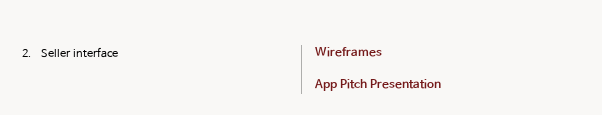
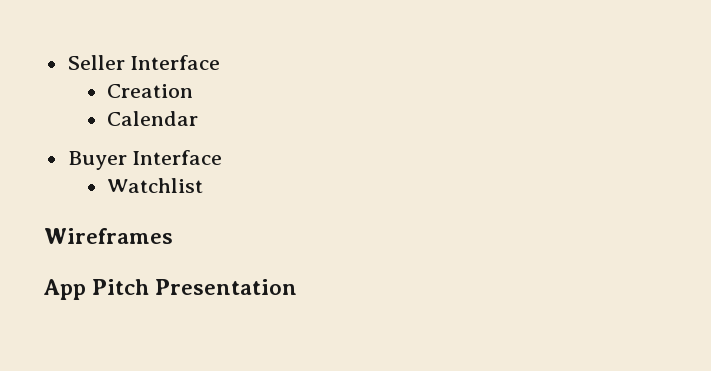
- 2. Seller interface
+ Seller Interface
+ Creation
+ Calendar
+ Buyer Interface
+ Watchlist

